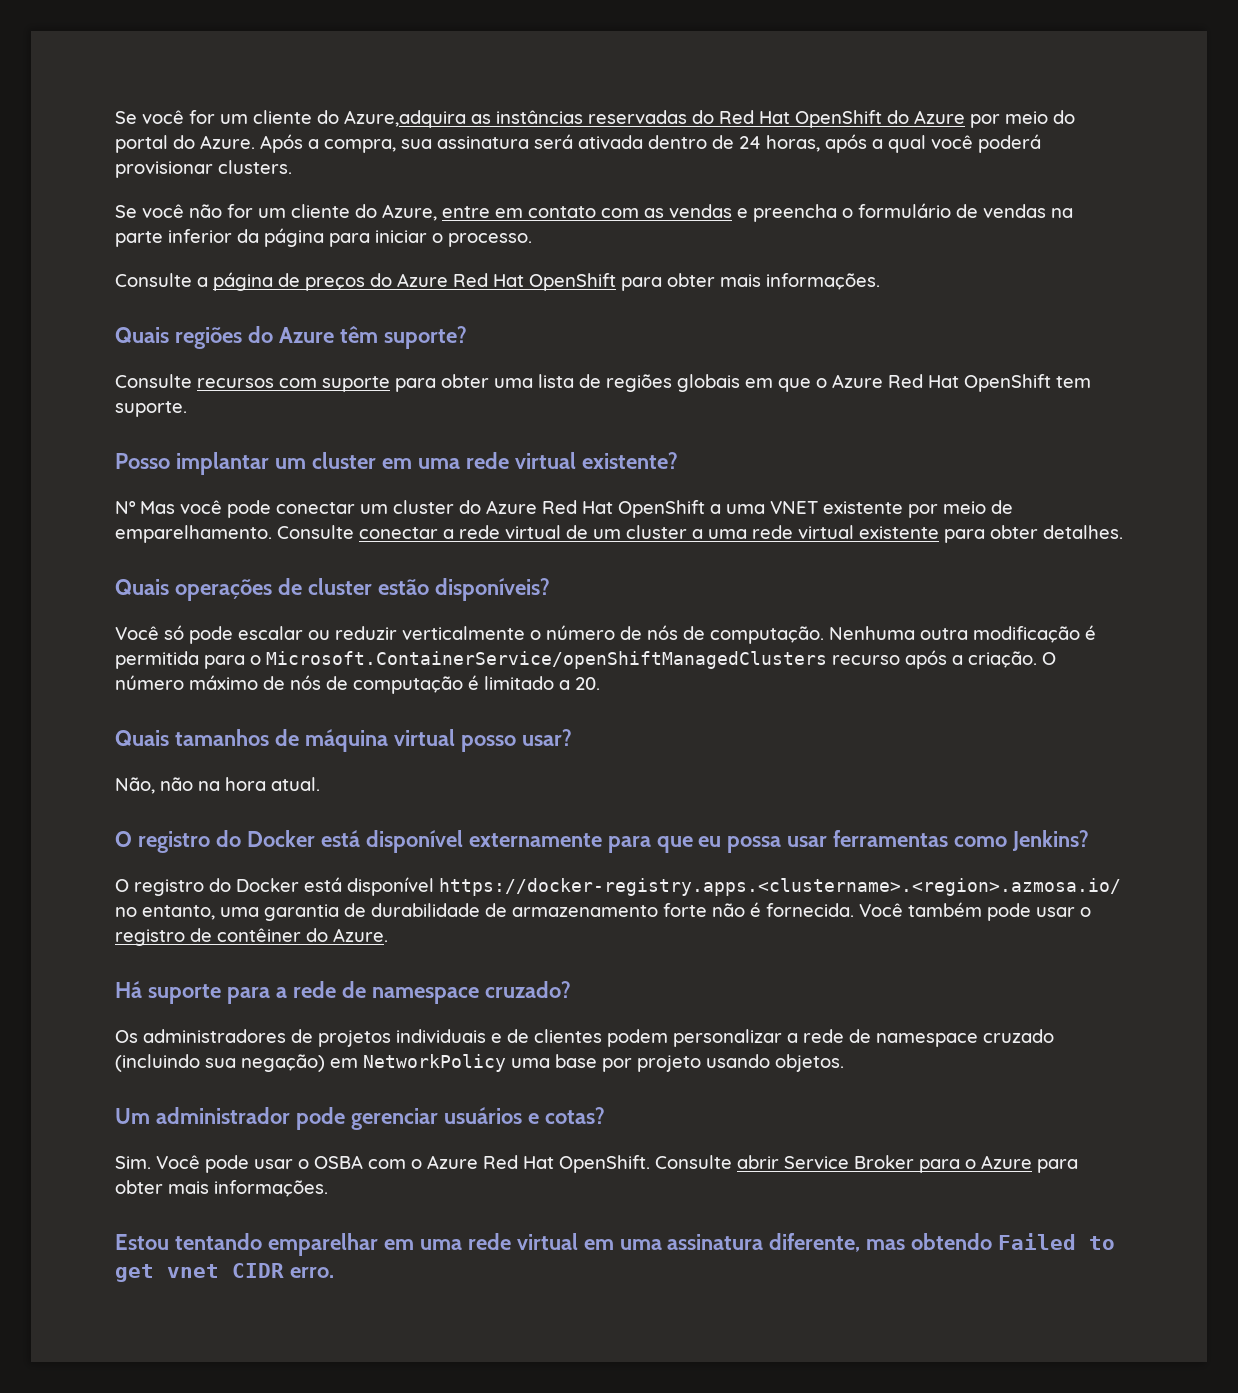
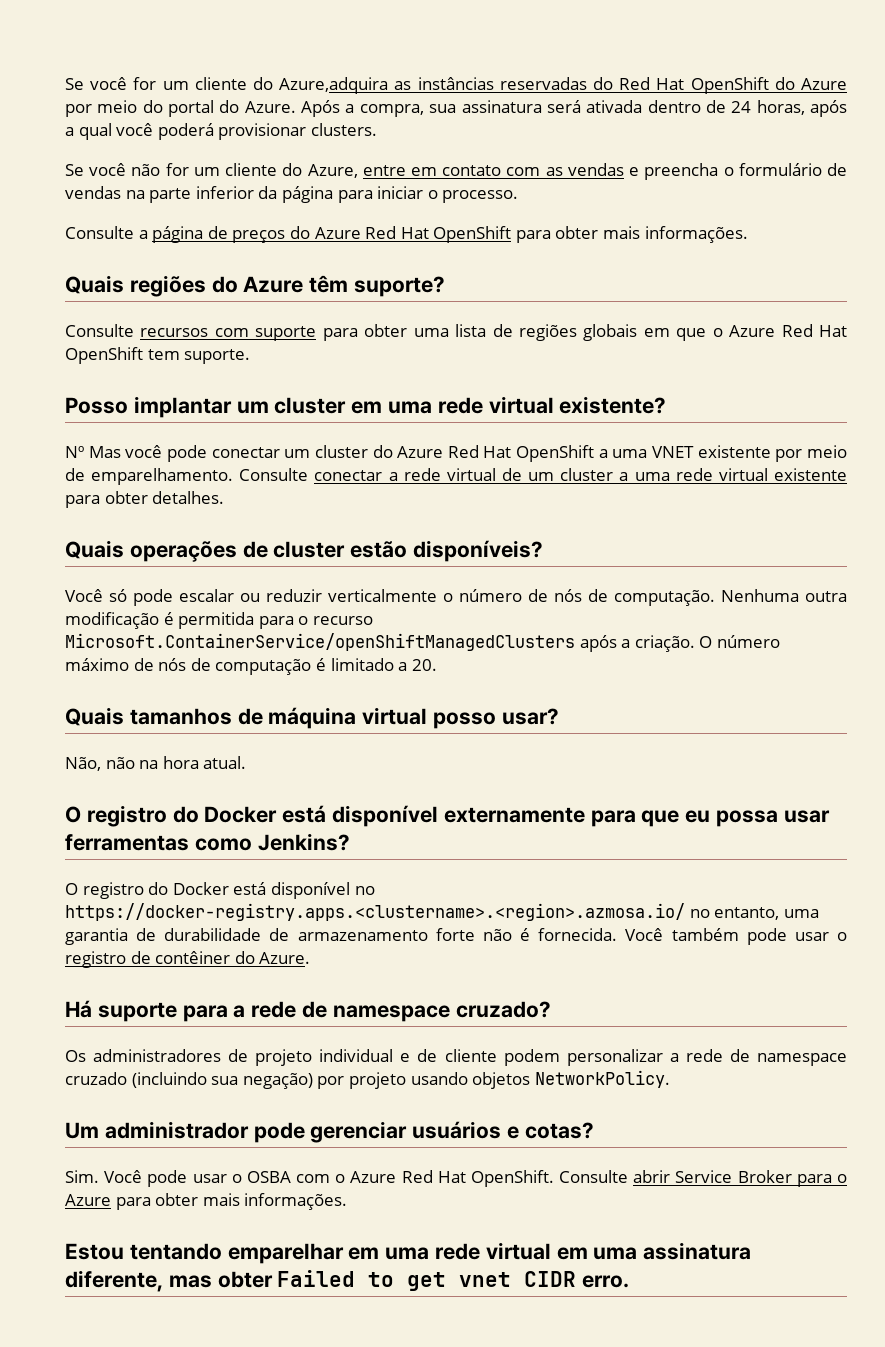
- Nenhuma outra modificação é permitida para o Microsoft.ContainerService/openShiftManagedClusters recurso após a criação.
+ Nenhuma outra modificação é permitida para o recurso Microsoft.ContainerService/openShiftManagedClusters após a criação.
- O registro do Docker está disponível https://docker-registry.apps.<clustername>.<region>.azmosa.io/ no entanto, uma garantia de durabilidade de armazenamento forte não é fornecida.
+ O registro do Docker está disponível no https://docker-registry.apps.<clustername>.<region>.azmosa.io/ no entanto, uma garantia de durabilidade de armazenamento forte não é fornecida.
- Os administradores de projetos individuais e de clientes podem personalizar a rede de namespace cruzado (incluindo sua negação) em NetworkPolicy uma base por projeto usando objetos.
+ Os administradores de projeto individual e de cliente podem personalizar a rede de namespace cruzado (incluindo sua negação) por projeto usando objetos NetworkPolicy.
- Estou tentando emparelhar em uma rede virtual em uma assinatura diferente, mas obtendo Failed to get vnet CIDR erro.
+ Estou tentando emparelhar em uma rede virtual em uma assinatura diferente, mas obter Failed to get vnet CIDR erro.

